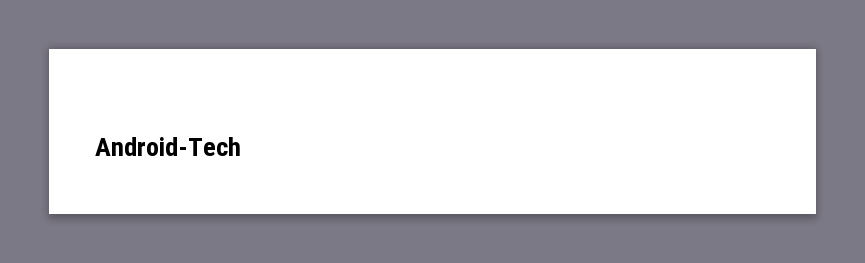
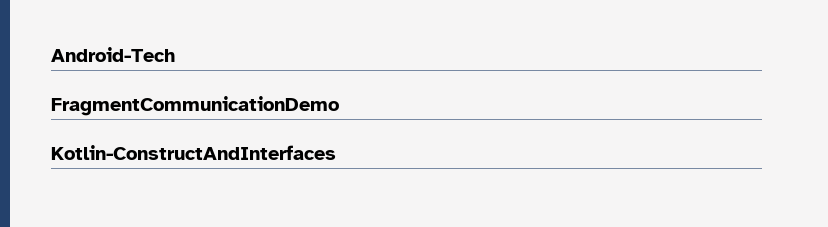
+ FragmentCommunicationDemo
+ Kotlin-ConstructAndInterfaces

